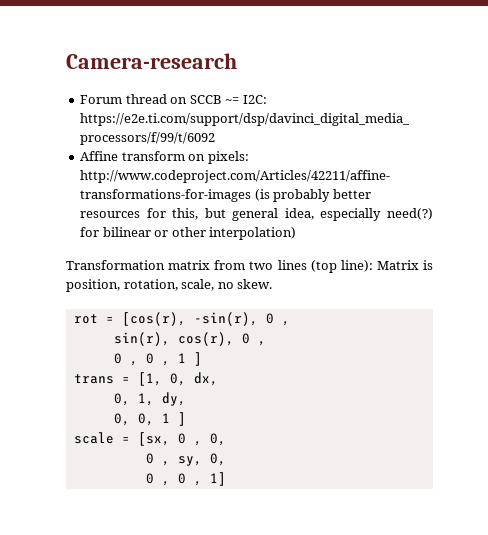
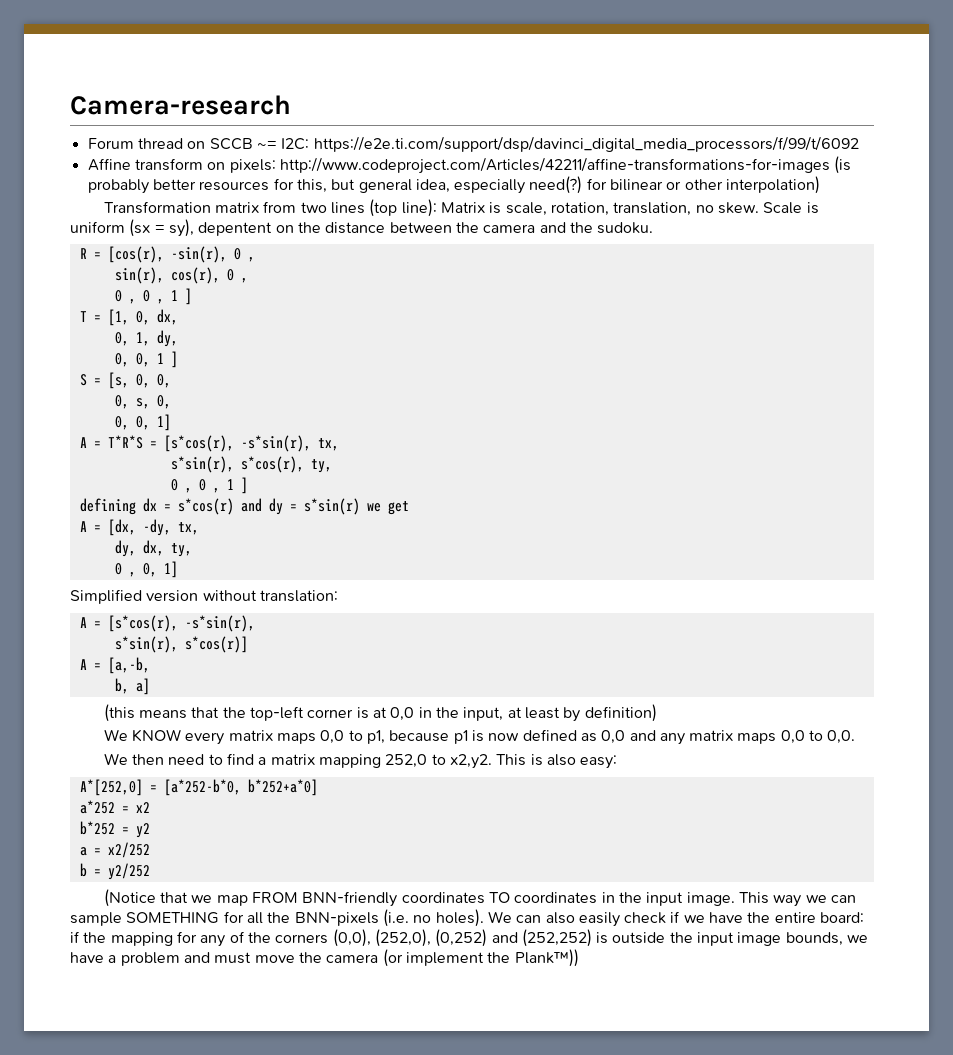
- Transformation matrix from two lines (top line): Matrix is position, rotation, scale, no skew.
- rot = [cos(r), -sin(r), 0 ,
+ Transformation matrix from two lines (top line): Matrix is scale, rotation, translation, no skew. Scale is uniform (sx = sy), depentent on the distance between the camera and the sudoku.
+ R = [cos(r), -sin(r), 0 ,
- trans = [1, 0, dx,
+ T = [1, 0, dx,
- scale = [sx, 0 , 0,
- 0 , sy, 0,
- 0 , 0 , 1]
+ S = [s, 0, 0,
+ 0, s, 0,
+ 0, 0, 1]
+ A = T*R*S = [s*cos(r), -s*sin(r), tx,
+ s*sin(r), s*cos(r), ty,
+ 0 , 0 , 1 ]
+ defining dx = s*cos(r) and dy = s*sin(r) we get
+ A = [dx, -dy, tx,
+ dy, dx, ty,
+ 0 , 0, 1]
+ Simplified version without translation:
+ A = [s*cos(r), -s*sin(r),
+ s*sin(r), s*cos(r)]
+ A = [a,-b,
+ b, a]
+ (this means that the top-left corner is at 0,0 in the input, at least by definition)
+ We KNOW every matrix maps 0,0 to p1, because p1 is now defined as 0,0 and any matrix maps 0,0 to 0,0.
+ We then need to find a matrix mapping 252,0 to x2,y2. This is also easy:
+ A*[252,0] = [a*252-b*0, b*252+a*0]
+ a*252 = x2
+ b*252 = y2
+ a = x2/252
+ b = y2/252
+ (Notice that we map FROM BNN-friendly coordinates TO coordinates in the input image. This way we can sample SOMETHING for all the BNN-pixels (i.e. no holes). We can also easily check if we have the entire board: if the mapping for any of the corners (0,0), (252,0), (0,252) and (252,252) is outside the input image bounds, we have a problem and must move the camera (or implement the Plank™))

